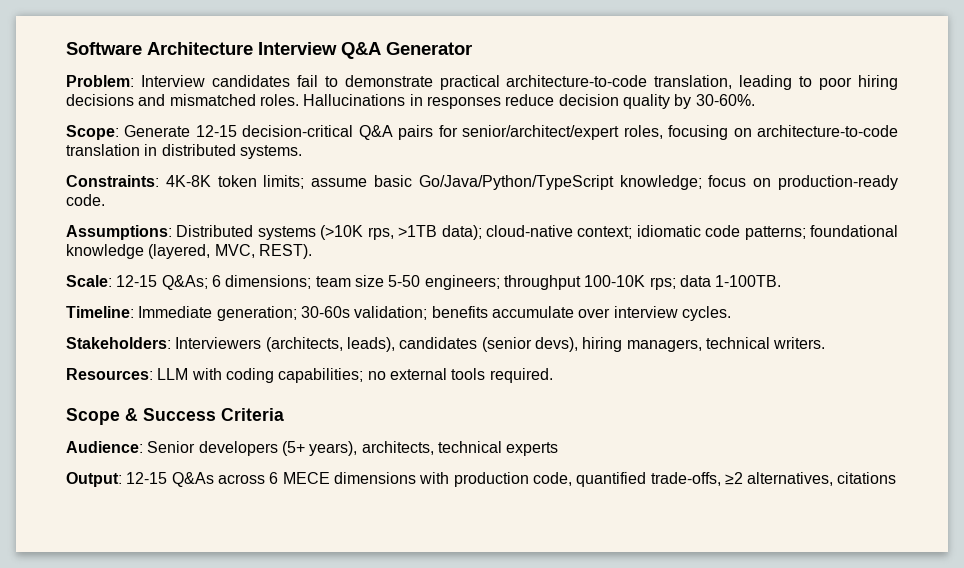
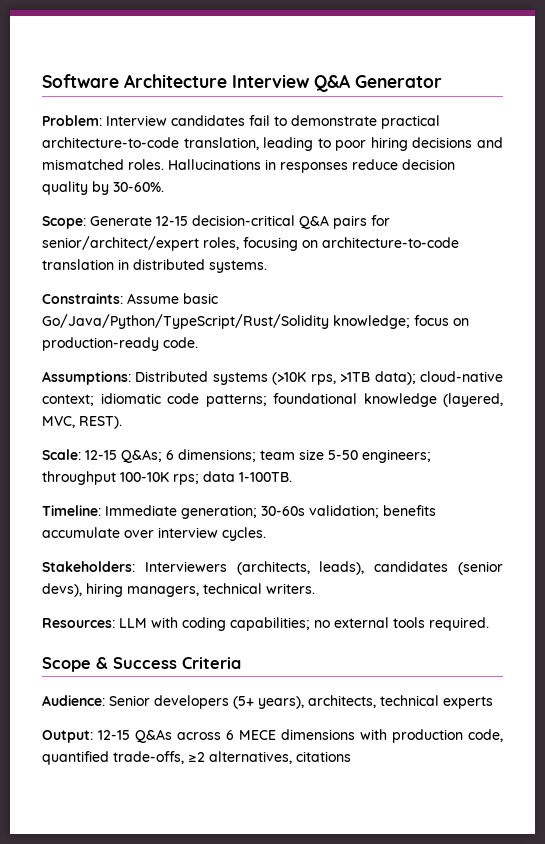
- Constraints: 4K-8K token limits; assume basic Go/Java/Python/TypeScript knowledge; focus on production-ready code.
+ Constraints: Assume basic Go/Java/Python/TypeScript/Rust/Solidity knowledge; focus on production-ready code.

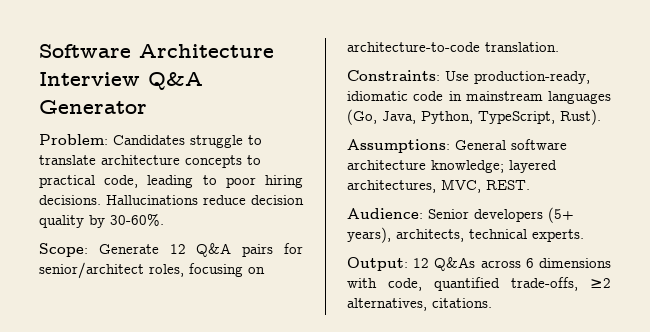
- Problem: Interview candidates fail to demonstrate practical architecture-to-code translation, leading to poor hiring decisions and mismatched roles. Hallucinations in responses reduce decision quality by 30-60%.
+ Problem: Candidates struggle to translate architecture concepts to practical code, leading to poor hiring decisions. Hallucinations reduce decision quality by 30-60%.
- Scope: Generate 12-15 decision-critical Q&A pairs for senior/architect/expert roles, focusing on architecture-to-code translation in distributed systems.
- Constraints: Assume basic Go/Java/Python/TypeScript/Rust/Solidity knowledge; focus on production-ready code.
- Assumptions: Distributed systems (>10K rps, >1TB data); cloud-native context; idiomatic code patterns; foundational knowledge (layered, MVC, REST).
- Scale: 12-15 Q&As; 6 dimensions; team size 5-50 engineers; throughput 100-10K rps; data 1-100TB.
- Timeline: Immediate generation; 30-60s validation; benefits accumulate over interview cycles.
- Stakeholders: Interviewers (architects, leads), candidates (senior devs), hiring managers, technical writers.
- Resources: LLM with coding capabilities; no external tools required.
- Scope & Success Criteria
+ Scope: Generate 12 Q&A pairs for senior/architect roles, focusing on architecture-to-code translation.
+ Constraints: Use production-ready, idiomatic code in mainstream languages (Go, Java, Python, TypeScript, Rust).
+ Assumptions: General software architecture knowledge; layered architectures, MVC, REST.
- Audience: Senior developers (5+ years), architects, technical experts
+ Audience: Senior developers (5+ years), architects, technical experts.
- Output: 12-15 Q&As across 6 MECE dimensions with production code, quantified trade-offs, ≥2 alternatives, citations
+ Output: 12 Q&As across 6 dimensions with code, quantified trade-offs, ≥2 alternatives, citations.

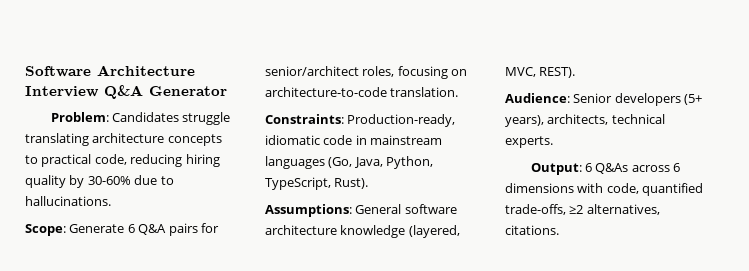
- Problem: Candidates struggle to translate architecture concepts to practical code, leading to poor hiring decisions. Hallucinations reduce decision quality by 30-60%.
+ Problem: Candidates struggle translating architecture concepts to practical code, reducing hiring quality by 30-60% due to hallucinations.
- Scope: Generate 12 Q&A pairs for senior/architect roles, focusing on architecture-to-code translation.
+ Scope: Generate 6 Q&A pairs for senior/architect roles, focusing on architecture-to-code translation.
- Constraints: Use production-ready, idiomatic code in mainstream languages (Go, Java, Python, TypeScript, Rust).
+ Constraints: Production-ready, idiomatic code in mainstream languages (Go, Java, Python, TypeScript, Rust).
- Assumptions: General software architecture knowledge; layered architectures, MVC, REST.
+ Assumptions: General software architecture knowledge (layered, MVC, REST).
- Output: 12 Q&As across 6 dimensions with code, quantified trade-offs, ≥2 alternatives, citations.
+ Output: 6 Q&As across 6 dimensions with code, quantified trade-offs, ≥2 alternatives, citations.

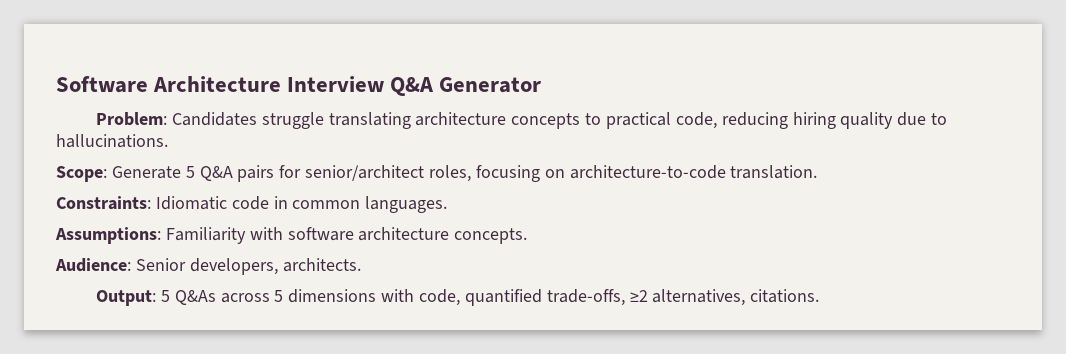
- Problem: Candidates struggle translating architecture concepts to practical code, reducing hiring quality by 30-60% due to hallucinations.
+ Problem: Candidates struggle translating architecture concepts to practical code, reducing hiring quality due to hallucinations.
- Scope: Generate 6 Q&A pairs for senior/architect roles, focusing on architecture-to-code translation.
+ Scope: Generate 5 Q&A pairs for senior/architect roles, focusing on architecture-to-code translation.
- Constraints: Production-ready, idiomatic code in mainstream languages (Go, Java, Python, TypeScript, Rust).
- Assumptions: General software architecture knowledge (layered, MVC, REST).
- Audience: Senior developers (5+ years), architects, technical experts.
+ Constraints: Idiomatic code in common languages.
+ Assumptions: Familiarity with software architecture concepts.
+ Audience: Senior developers, architects.
- Output: 6 Q&As across 6 dimensions with code, quantified trade-offs, ≥2 alternatives, citations.
+ Output: 5 Q&As across 5 dimensions with code, quantified trade-offs, ≥2 alternatives, citations.

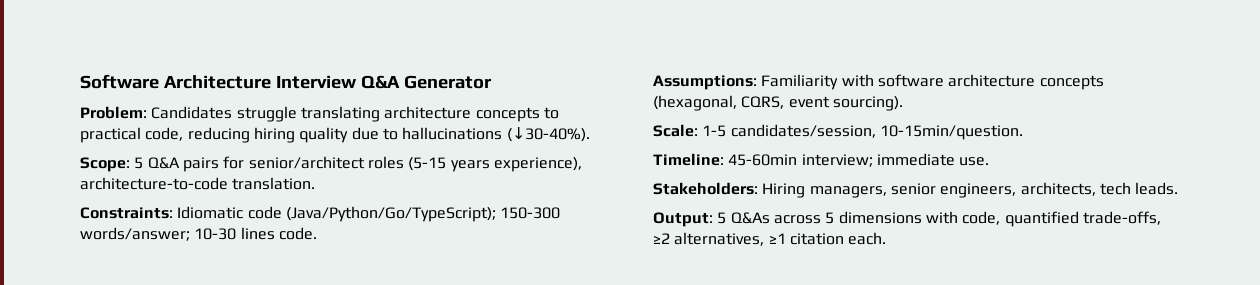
- Problem: Candidates struggle translating architecture concepts to practical code, reducing hiring quality due to hallucinations.
+ Problem: Candidates struggle translating architecture concepts to practical code, reducing hiring quality due to hallucinations (↓30-40%).
- Scope: Generate 5 Q&A pairs for senior/architect roles, focusing on architecture-to-code translation.
+ Scope: 5 Q&A pairs for senior/architect roles (5-15 years experience), architecture-to-code translation.
- Constraints: Idiomatic code in common languages.
+ Constraints: Idiomatic code (Java/Python/Go/TypeScript); 150-300 words/answer; 10-30 lines code.
- Assumptions: Familiarity with software architecture concepts.
- Audience: Senior developers, architects.
+ Assumptions: Familiarity with software architecture concepts (hexagonal, CQRS, event sourcing).
+ Scale: 1-5 candidates/session, 10-15min/question.
+ Timeline: 45-60min interview; immediate use.
+ Stakeholders: Hiring managers, senior engineers, architects, tech leads.
- Output: 5 Q&As across 5 dimensions with code, quantified trade-offs, ≥2 alternatives, citations.
+ Output: 5 Q&As across 5 dimensions with code, quantified trade-offs, ≥2 alternatives, ≥1 citation each.

